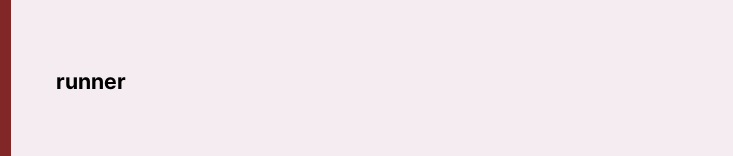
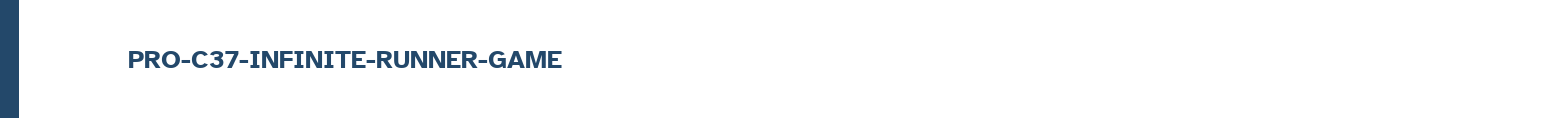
- runner
+ PRO-C37-INFINITE-RUNNER-GAME

